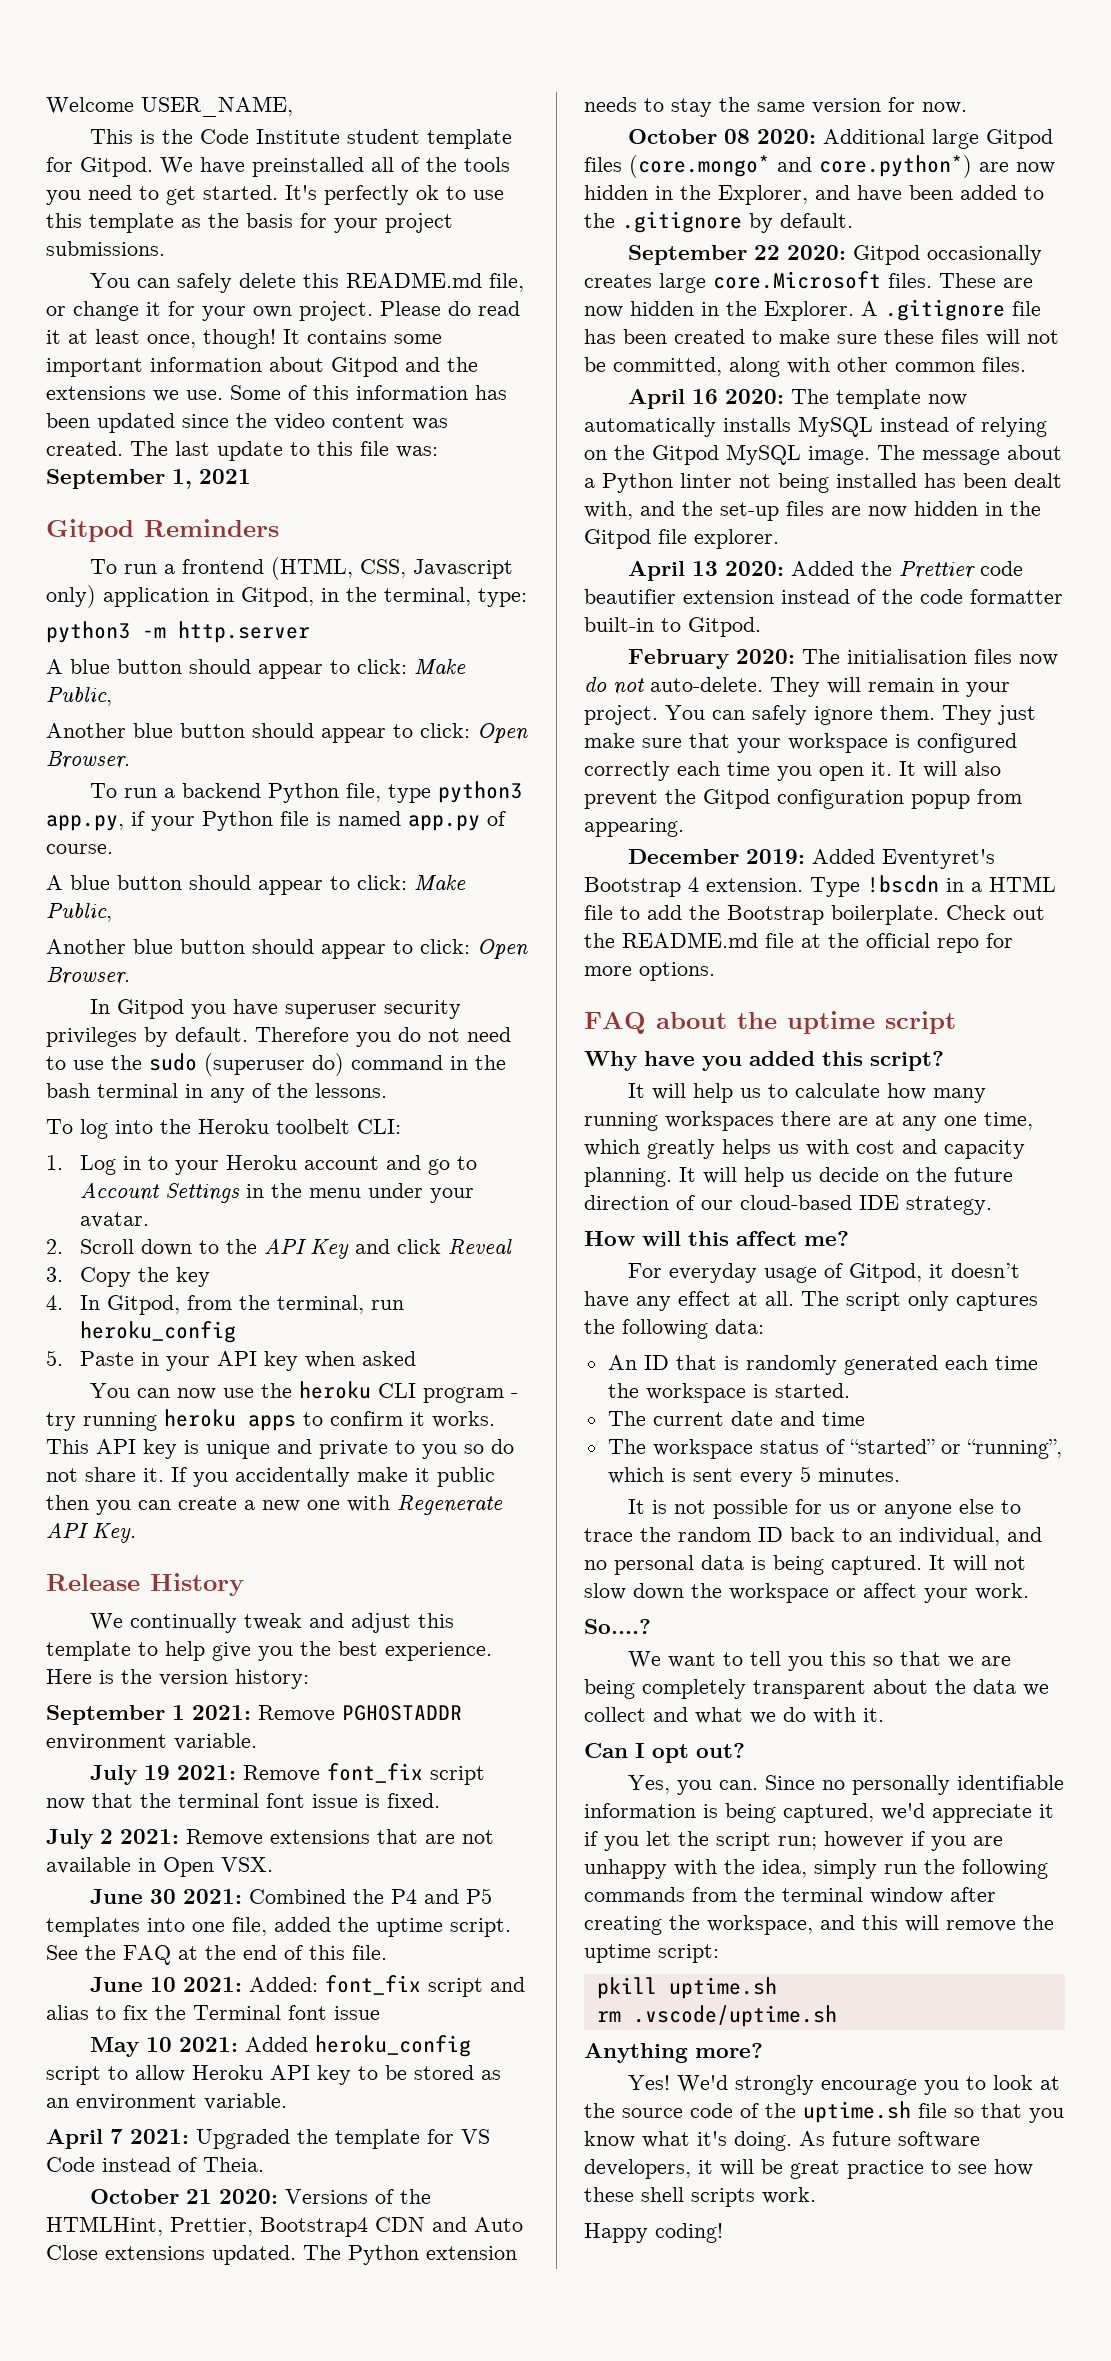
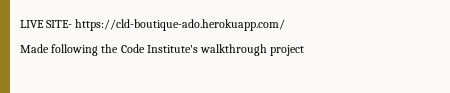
- Welcome USER_NAME,
- This is the Code Institute student template for Gitpod. We have preinstalled all of the tools you need to get started. It's perfectly ok to use this template as the basis for your project submissions.
- You can safely delete this README.md file, or change it for your own project. Please do read it at least once, though! It contains some important information about Gitpod and the extensions we use. Some of this information has been updated since the video content was created. The last update to this file was: September 1, 2021
- Gitpod Reminders
- To run a frontend (HTML, CSS, Javascript only) application in Gitpod, in the terminal, type:
- python3 -m http.server
- A blue button should appear to click: Make Public,
- Another blue button should appear to click: Open Browser.
- To run a backend Python file, type python3 app.py, if your Python file is named app.py of course.
- A blue button should appear to click: Make Public,
- Another blue button should appear to click: Open Browser.
- In Gitpod you have superuser security privileges by default. Therefore you do not need to use the sudo (superuser do) command in the bash terminal in any of the lessons.
- To log into the Heroku toolbelt CLI:
- 1. Log in to your Heroku account and go to Account Settings in the menu under your avatar.
- 2. Scroll down to the API Key and click Reveal
- 3. Copy the key
- 4. In Gitpod, from the terminal, run heroku_config
- 5. Paste in your API key when asked
- You can now use the heroku CLI program - try running heroku apps to confirm it works. This API key is unique and private to you so do not share it. If you accidentally make it public then you can create a new one with Regenerate API Key.
- Release History
- We continually tweak and adjust this template to help give you the best experience. Here is the version history:
- September 1 2021: Remove PGHOSTADDR environment variable.
- July 19 2021: Remove font_fix script now that the terminal font issue is fixed.
- July 2 2021: Remove extensions that are not available in Open VSX.
- June 30 2021: Combined the P4 and P5 templates into one file, added the uptime script. See the FAQ at the end of this file.
- June 10 2021: Added: font_fix script and alias to fix the Terminal font issue
- May 10 2021: Added heroku_config script to allow Heroku API key to be stored as an environment variable.
- April 7 2021: Upgraded the template for VS Code instead of Theia.
- October 21 2020: Versions of the HTMLHint, Prettier, Bootstrap4 CDN and Auto Close extensions updated. The Python extension needs to stay the same version for now.
- October 08 2020: Additional large Gitpod files (core.mongo* and core.python*) are now hidden in the Explorer, and have been added to the .gitignore by default.
- September 22 2020: Gitpod occasionally creates large core.Microsoft files. These are now hidden in the Explorer. A .gitignore file has been created to make sure these files will not be committed, along with other common files.
- April 16 2020: The template now automatically installs MySQL instead of relying on the Gitpod MySQL image. The message about a Python linter not being installed has been dealt with, and the set-up files are now hidden in the Gitpod file explorer.
- April 13 2020: Added the Prettier code beautifier extension instead of the code formatter built-in to Gitpod.
- February 2020: The initialisation files now do not auto-delete. They will remain in your project. You can safely ignore them. They just make sure that your workspace is configured correctly each time you open it. It will also prevent the Gitpod configuration popup from appearing.
- December 2019: Added Eventyret's Bootstrap 4 extension. Type !bscdn in a HTML file to add the Bootstrap boilerplate. Check out the README.md file at the official repo for more options.
- FAQ about the uptime script
- Why have you added this script?
- It will help us to calculate how many running workspaces there are at any one time, which greatly helps us with cost and capacity planning. It will help us decide on the future direction of our cloud-based IDE strategy.
- How will this affect me?
- For everyday usage of Gitpod, it doesn’t have any effect at all. The script only captures the following data:
- An ID that is randomly generated each time the workspace is started.
- The current date and time
- The workspace status of “started” or “running”, which is sent every 5 minutes.
- It is not possible for us or anyone else to trace the random ID back to an individual, and no personal data is being captured. It will not slow down the workspace or affect your work.
- So….?
- We want to tell you this so that we are being completely transparent about the data we collect and what we do with it.
- Can I opt out?
- Yes, you can. Since no personally identifiable information is being captured, we'd appreciate it if you let the script run; however if you are unhappy with the idea, simply run the following commands from the terminal window after creating the workspace, and this will remove the uptime script:
- pkill uptime.sh
- rm .vscode/uptime.sh
- Anything more?
- Yes! We'd strongly encourage you to look at the source code of the uptime.sh file so that you know what it's doing. As future software developers, it will be great practice to see how these shell scripts work.
- Happy coding!
+ LIVE SITE- https://cld-boutique-ado.herokuapp.com/
+ Made following the Code Institute's walkthrough project

